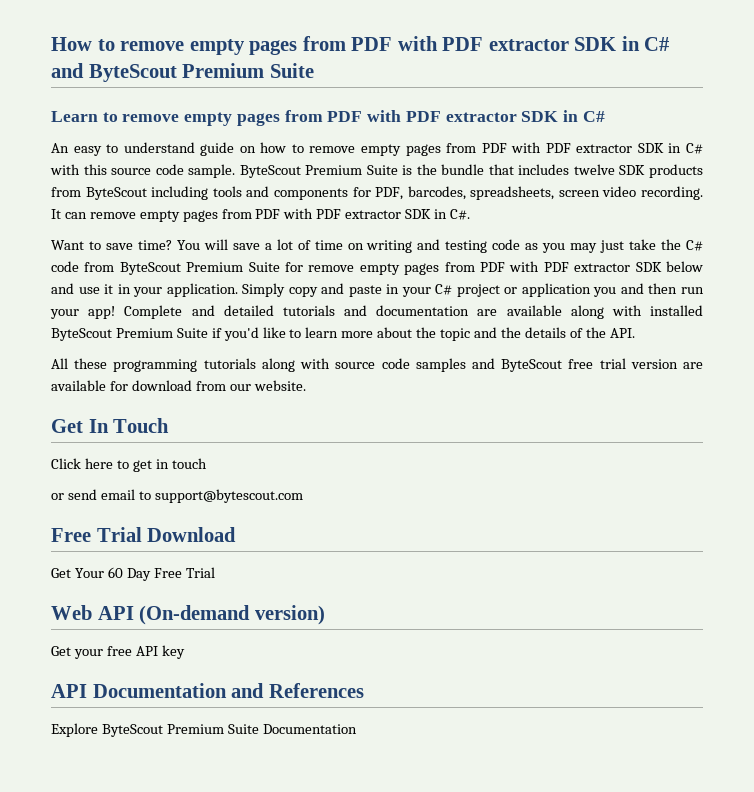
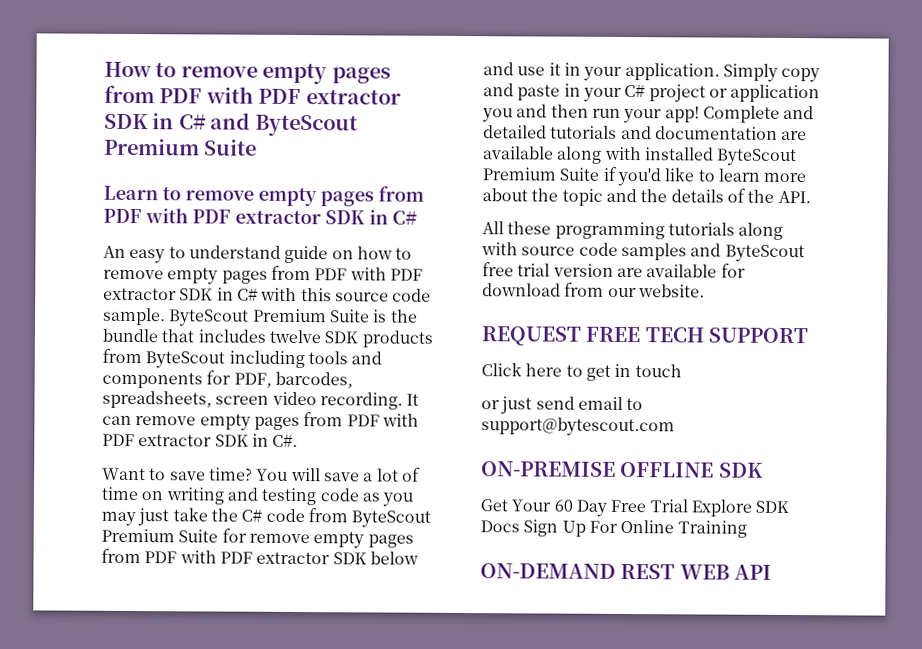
- Get In Touch
+ REQUEST FREE TECH SUPPORT
- or send email to support@bytescout.com
+ or just send email to support@bytescout.com
- Free Trial Download
+ ON-PREMISE OFFLINE SDK
- Get Your 60 Day Free Trial
- Web API (On-demand version)
- Get your free API key
- API Documentation and References
- Explore ByteScout Premium Suite Documentation
+ Get Your 60 Day Free Trial Explore SDK Docs Sign Up For Online Training
+ ON-DEMAND REST WEB API

